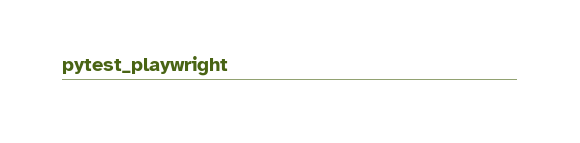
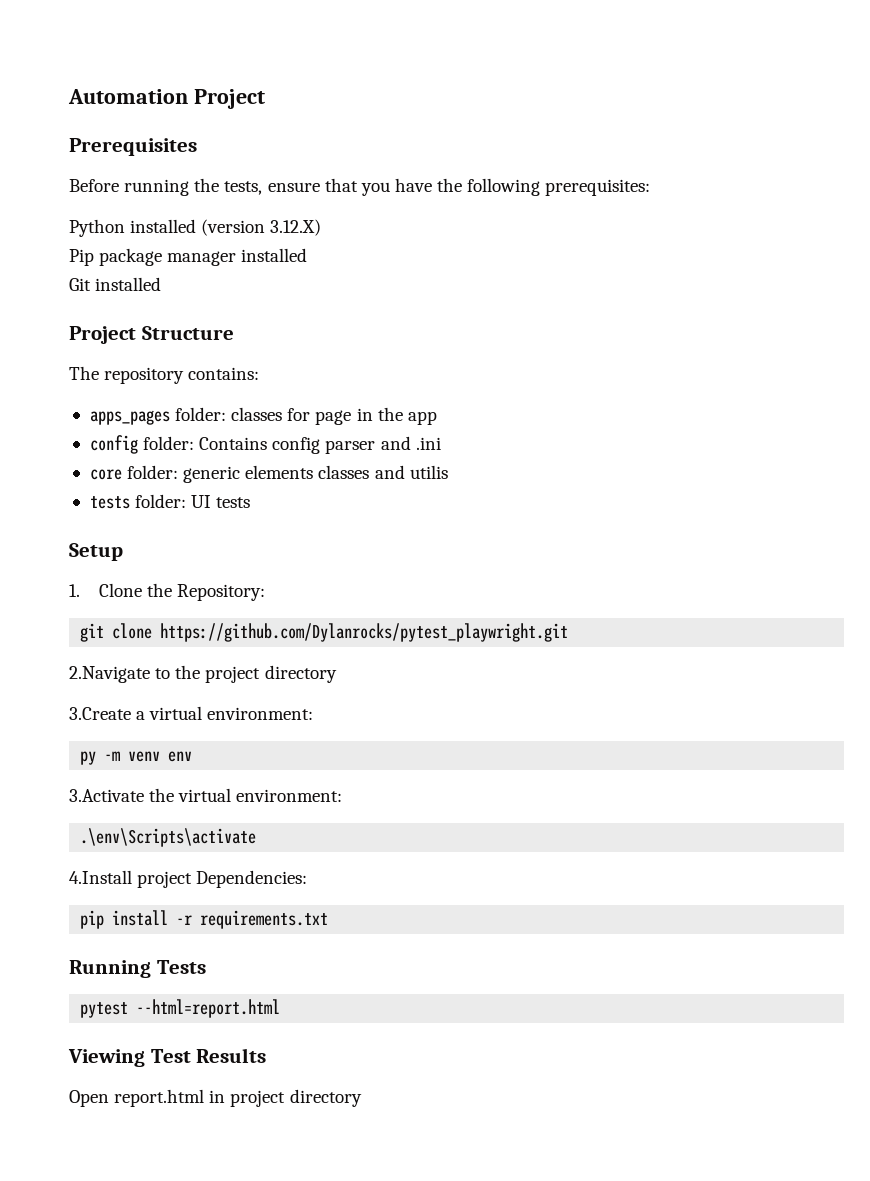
- pytest_playwright
+ Automation Project
+ Prerequisites
+ Before running the tests, ensure that you have the following prerequisites:
+ Python installed (version 3.12.X)
+ Pip package manager installed
+ Git installed
+ Project Structure
+ The repository contains:
+ apps_pages folder: classes for page in the app
+ config folder: Contains config parser and .ini
+ core folder: generic elements classes and utilis
+ tests folder: UI tests
+ Setup
+ 1. Clone the Repository:
+ git clone https://github.com/Dylanrocks/pytest_playwright.git
+ 2.Navigate to the project directory
+ 3.Create a virtual environment:
+ py -m venv env
+ 3.Activate the virtual environment:
+ .\env\Scripts\activate
+ 4.Install project Dependencies:
+ pip install -r requirements.txt
+ Running Tests
+ pytest --html=report.html
+ Viewing Test Results
+ Open report.html in project directory

